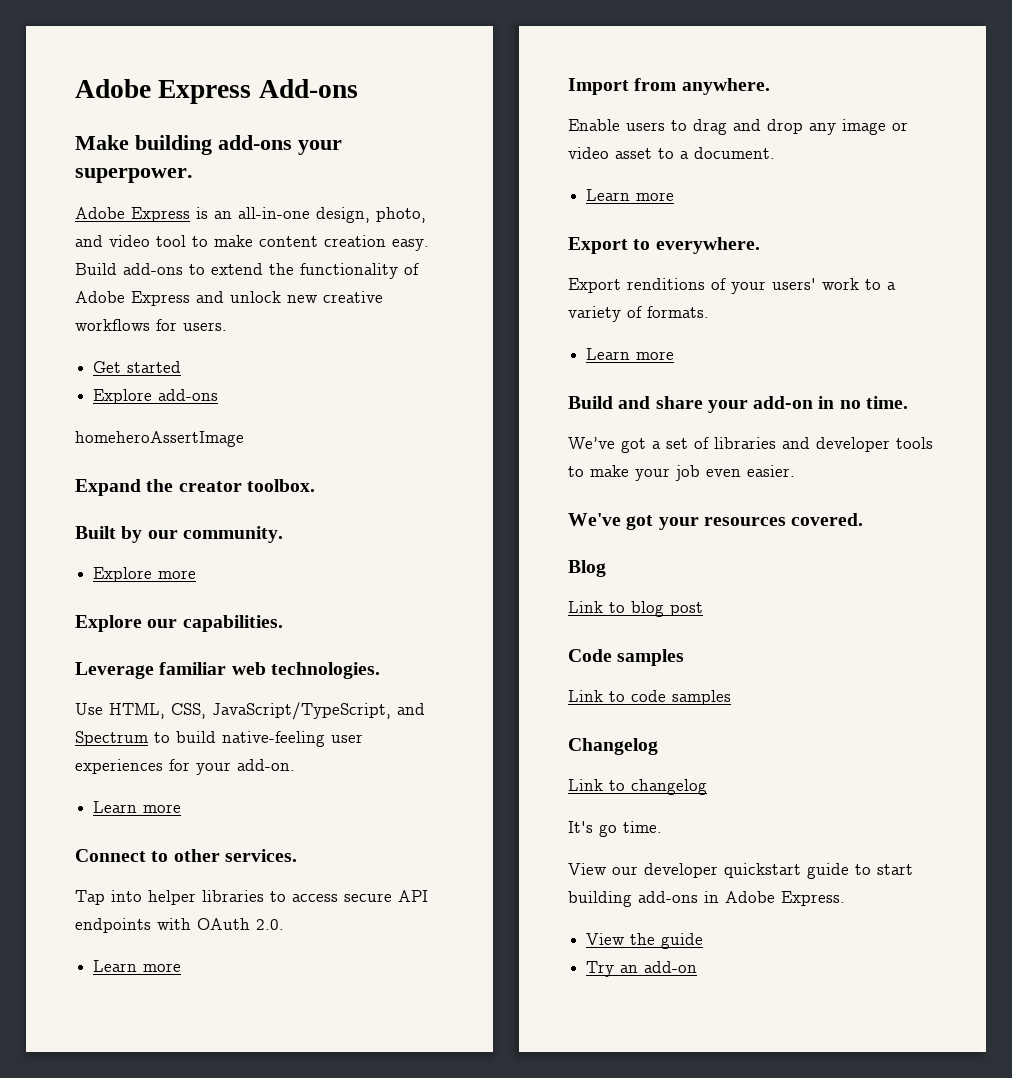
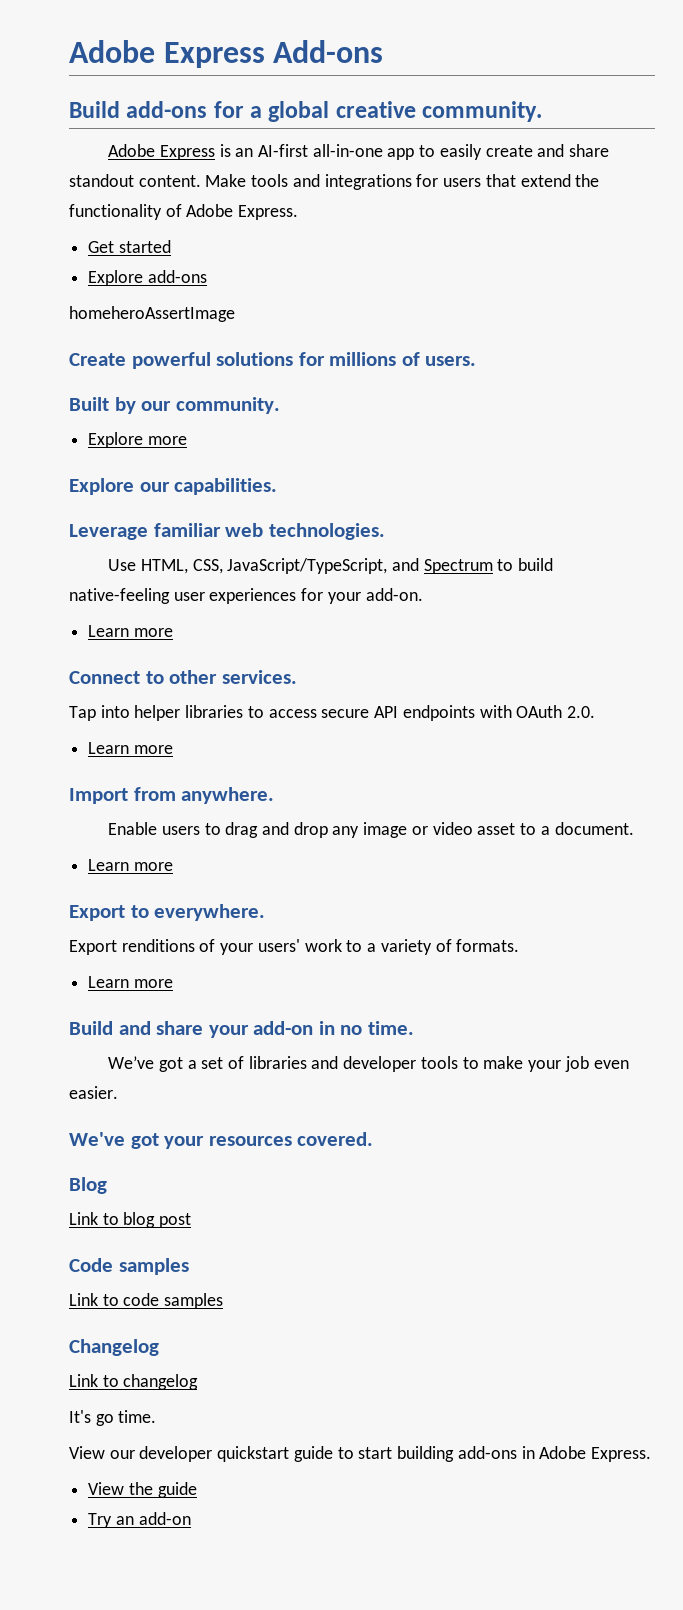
- Make building add-ons your superpower.
- Adobe Express is an all-in-one design, photo, and video tool to make content creation easy. Build add-ons to extend the functionality of Adobe Express and unlock new creative workflows for users.
+ Build add-ons for a global creative community.
+ Adobe Express is an AI-first all-in-one app to easily create and share standout content. Make tools and integrations for users that extend the functionality of Adobe Express.
- Expand the creator toolbox.
+ Create powerful solutions for millions of users.

